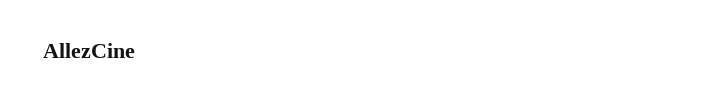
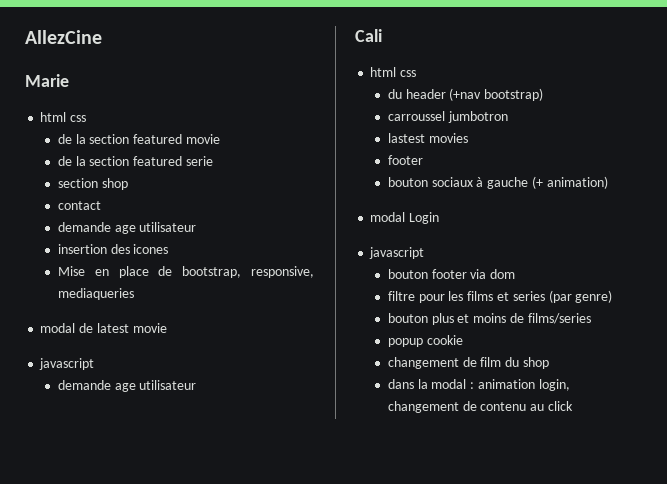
+ Marie
+ html css
+ de la section featured movie
+ de la section featured serie
+ section shop
+ contact
+ demande age utilisateur
+ insertion des icones
+ Mise en place de bootstrap, responsive, mediaqueries
+ modal de latest movie
+ javascript
+ demande age utilisateur
+ Cali
+ html css
+ du header (+nav bootstrap)
+ carroussel jumbotron
+ lastest movies
+ footer
+ bouton sociaux à gauche (+ animation)
+ modal Login
+ javascript
+ bouton footer via dom
+ filtre pour les films et series (par genre)
+ bouton plus et moins de films/series
+ popup cookie
+ changement de film du shop
+ dans la modal : animation login, changement de contenu au click

